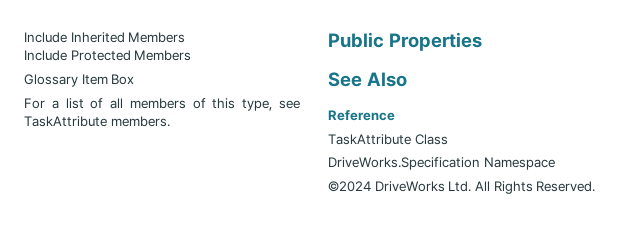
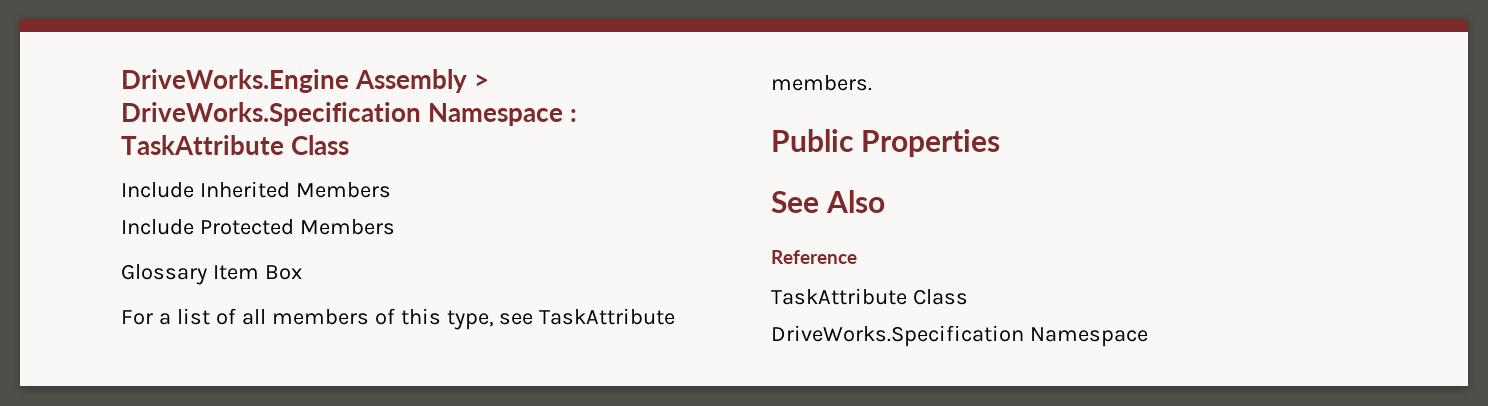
+ DriveWorks.Engine Assembly > DriveWorks.Specification Namespace : TaskAttribute Class
- ©2024 DriveWorks Ltd. All Rights Reserved.

